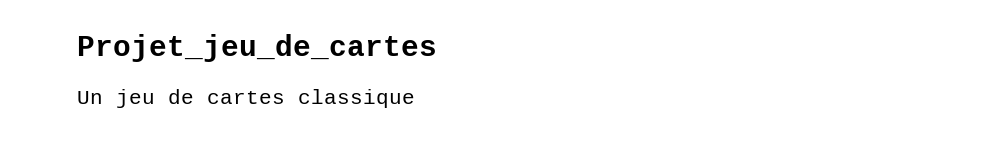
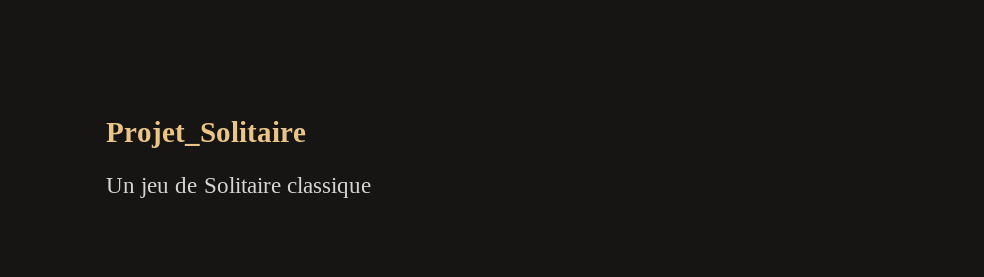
- Projet_jeu_de_cartes
+ Projet_Solitaire
- Un jeu de cartes classique
+ Un jeu de Solitaire classique

